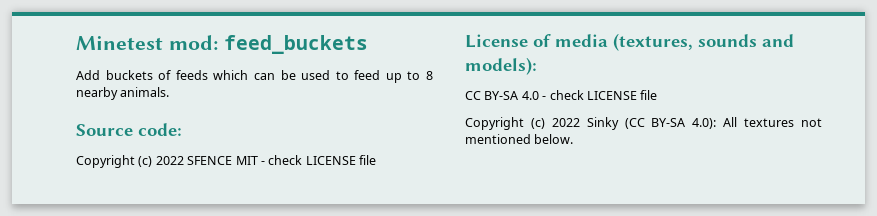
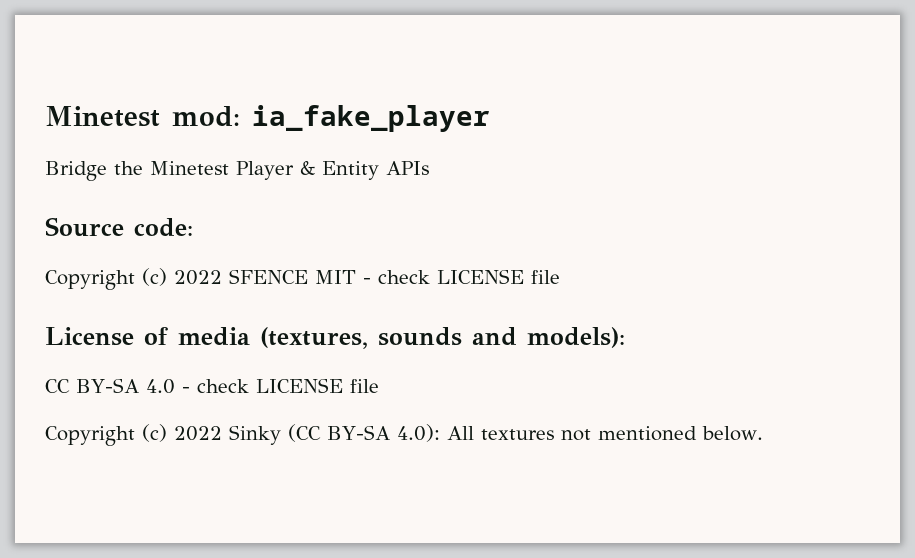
- Minetest mod: feed_buckets
- Add buckets of feeds which can be used to feed up to 8 nearby animals.
+ Minetest mod: ia_fake_player
+ Bridge the Minetest Player & Entity APIs

